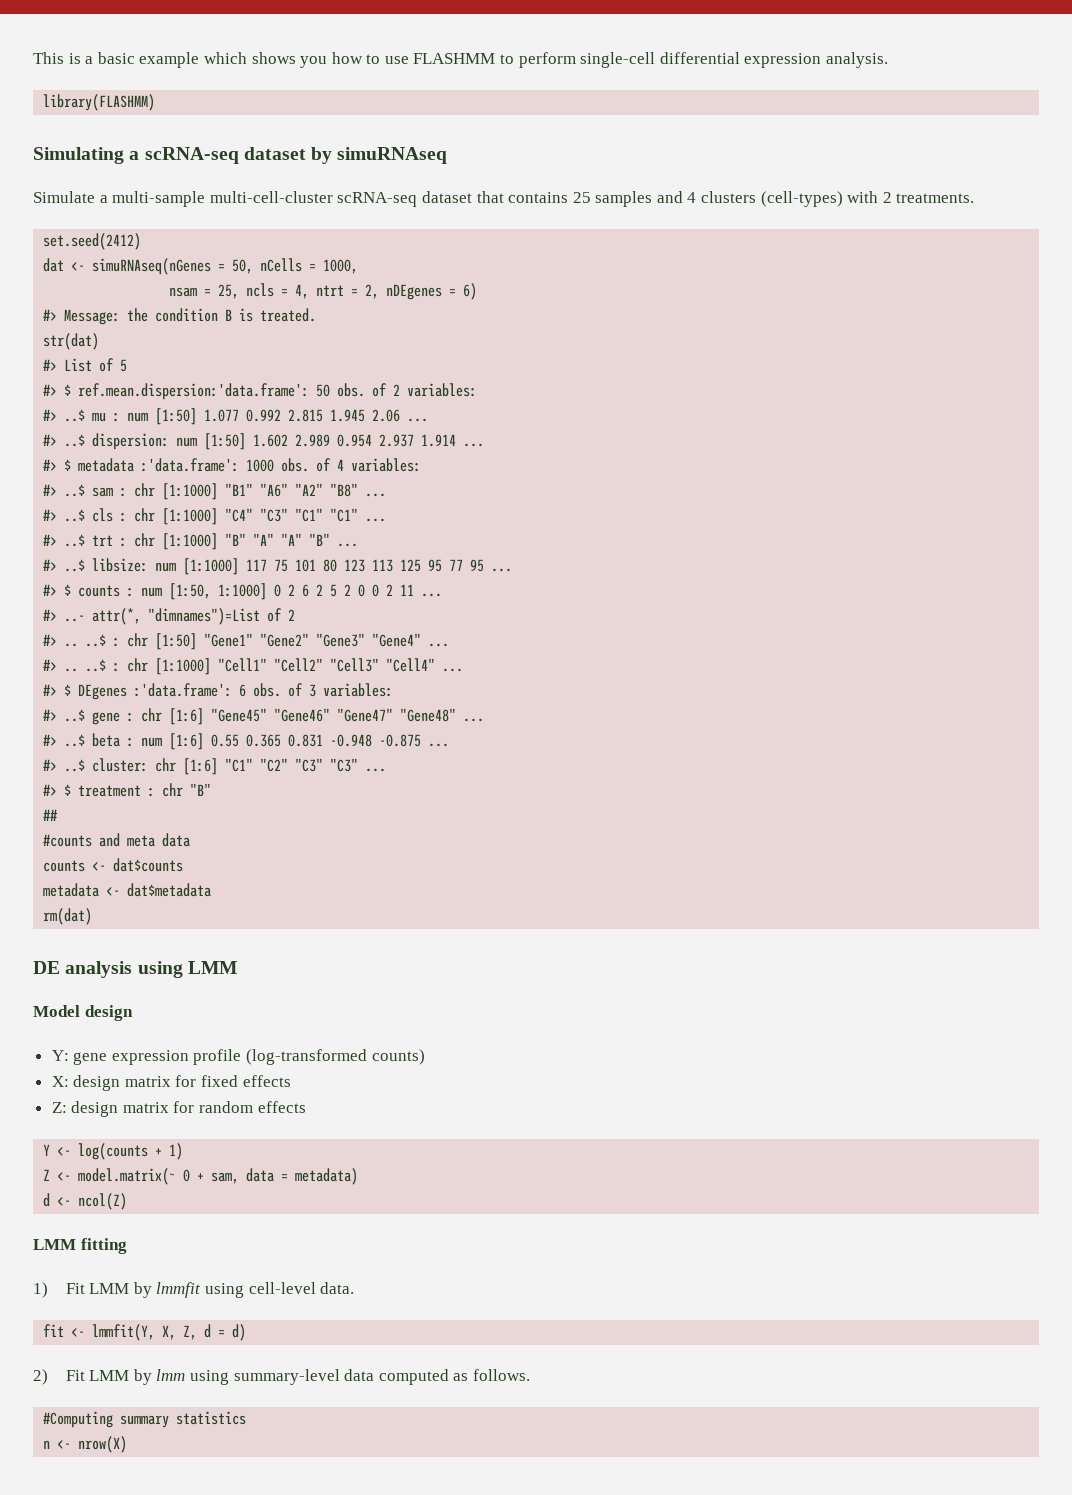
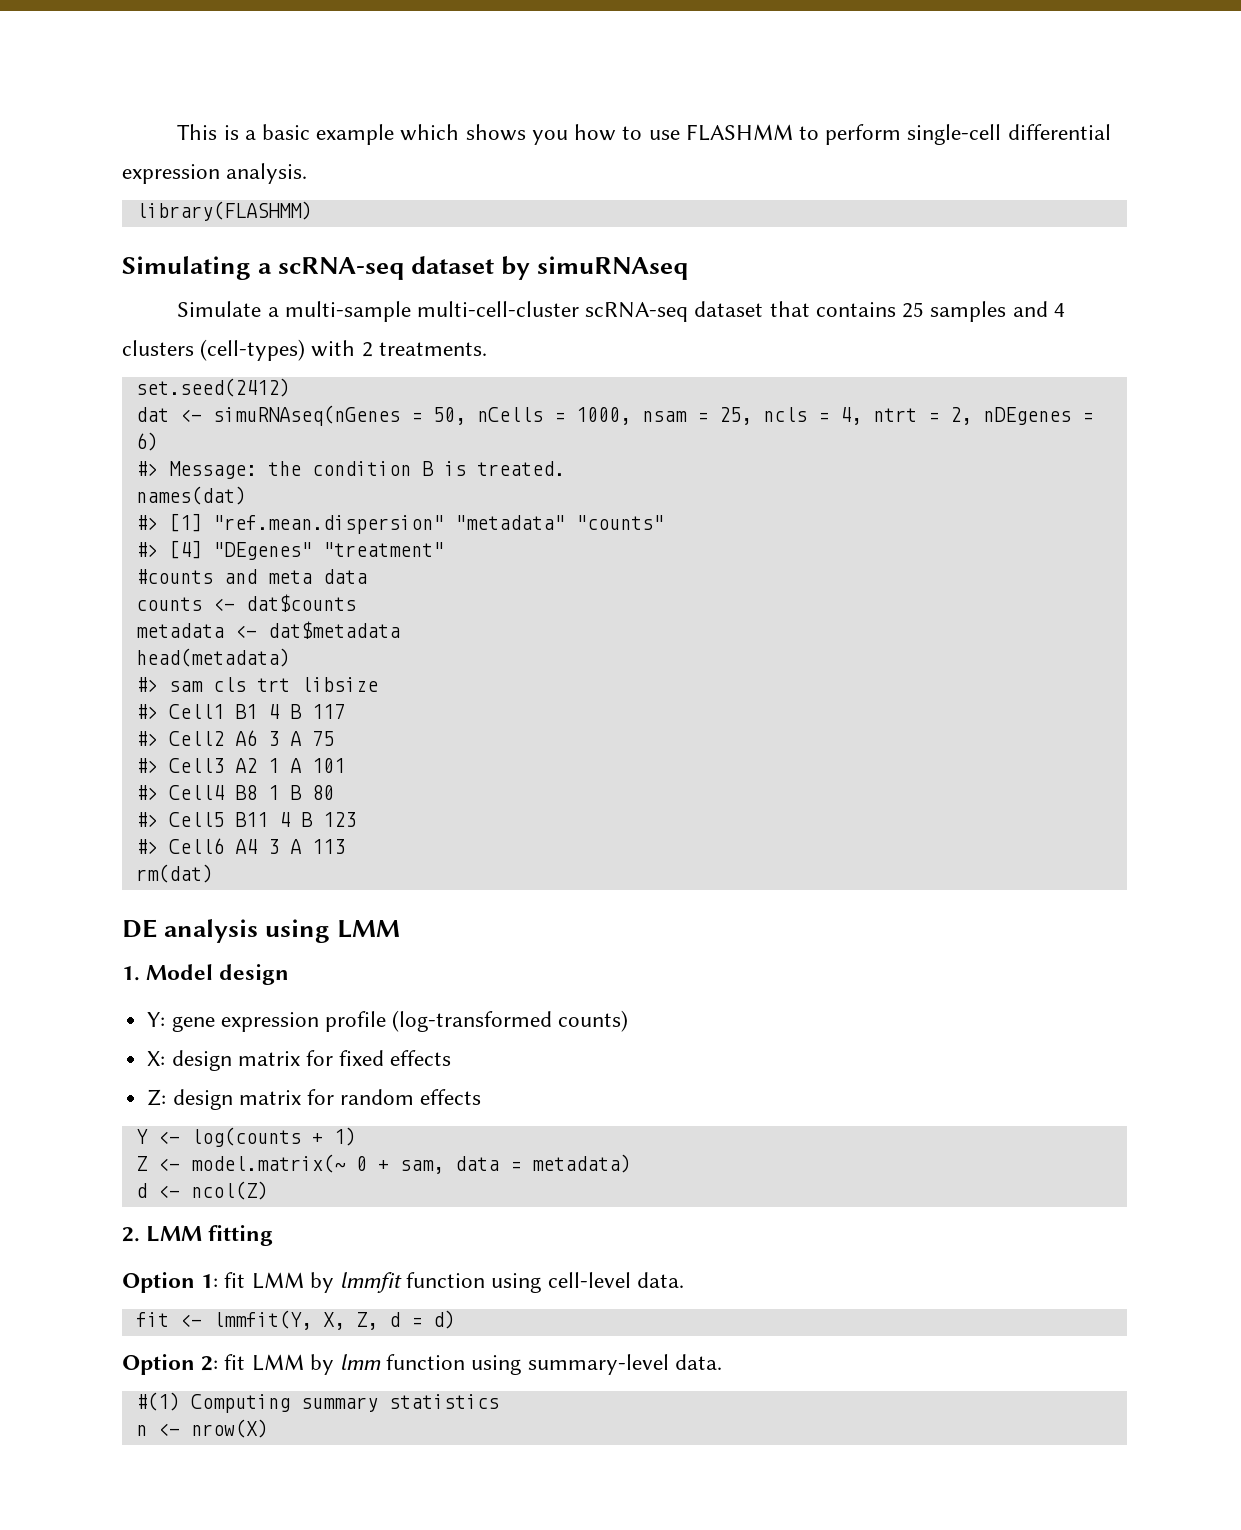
- dat <- simuRNAseq(nGenes = 50, nCells = 1000,
- nsam = 25, ncls = 4, ntrt = 2, nDEgenes = 6)
+ dat <- simuRNAseq(nGenes = 50, nCells = 1000, nsam = 25, ncls = 4, ntrt = 2, nDEgenes = 6)
- str(dat)
- #> List of 5
- #> $ ref.mean.dispersion:'data.frame': 50 obs. of 2 variables:
- #> ..$ mu : num [1:50] 1.077 0.992 2.815 1.945 2.06 ...
- #> ..$ dispersion: num [1:50] 1.602 2.989 0.954 2.937 1.914 ...
- #> $ metadata :'data.frame': 1000 obs. of 4 variables:
- #> ..$ sam : chr [1:1000] "B1" "A6" "A2" "B8" ...
- #> ..$ cls : chr [1:1000] "C4" "C3" "C1" "C1" ...
- #> ..$ trt : chr [1:1000] "B" "A" "A" "B" ...
- #> ..$ libsize: num [1:1000] 117 75 101 80 123 113 125 95 77 95 ...
- #> $ counts : num [1:50, 1:1000] 0 2 6 2 5 2 0 0 2 11 ...
- #> ..- attr(*, "dimnames")=List of 2
- #> .. ..$ : chr [1:50] "Gene1" "Gene2" "Gene3" "Gene4" ...
- #> .. ..$ : chr [1:1000] "Cell1" "Cell2" "Cell3" "Cell4" ...
- #> $ DEgenes :'data.frame': 6 obs. of 3 variables:
- #> ..$ gene : chr [1:6] "Gene45" "Gene46" "Gene47" "Gene48" ...
- #> ..$ beta : num [1:6] 0.55 0.365 0.831 -0.948 -0.875 ...
- #> ..$ cluster: chr [1:6] "C1" "C2" "C3" "C3" ...
- #> $ treatment : chr "B"
- ##
+ names(dat)
+ #> [1] "ref.mean.dispersion" "metadata" "counts"
+ #> [4] "DEgenes" "treatment"
+ head(metadata)
+ #> sam cls trt libsize
+ #> Cell1 B1 4 B 117
+ #> Cell2 A6 3 A 75
+ #> Cell3 A2 1 A 101
+ #> Cell4 B8 1 B 80
+ #> Cell5 B11 4 B 123
+ #> Cell6 A4 3 A 113
- Model design
+ 1. Model design
- LMM fitting
+ 2. LMM fitting
- 1) Fit LMM by lmmfit using cell-level data.
+ Option 1: fit LMM by lmmfit function using cell-level data.
- 2) Fit LMM by lmm using summary-level data computed as follows.
- #Computing summary statistics
+ Option 2: fit LMM by lmm function using summary-level data.
+ #(1) Computing summary statistics

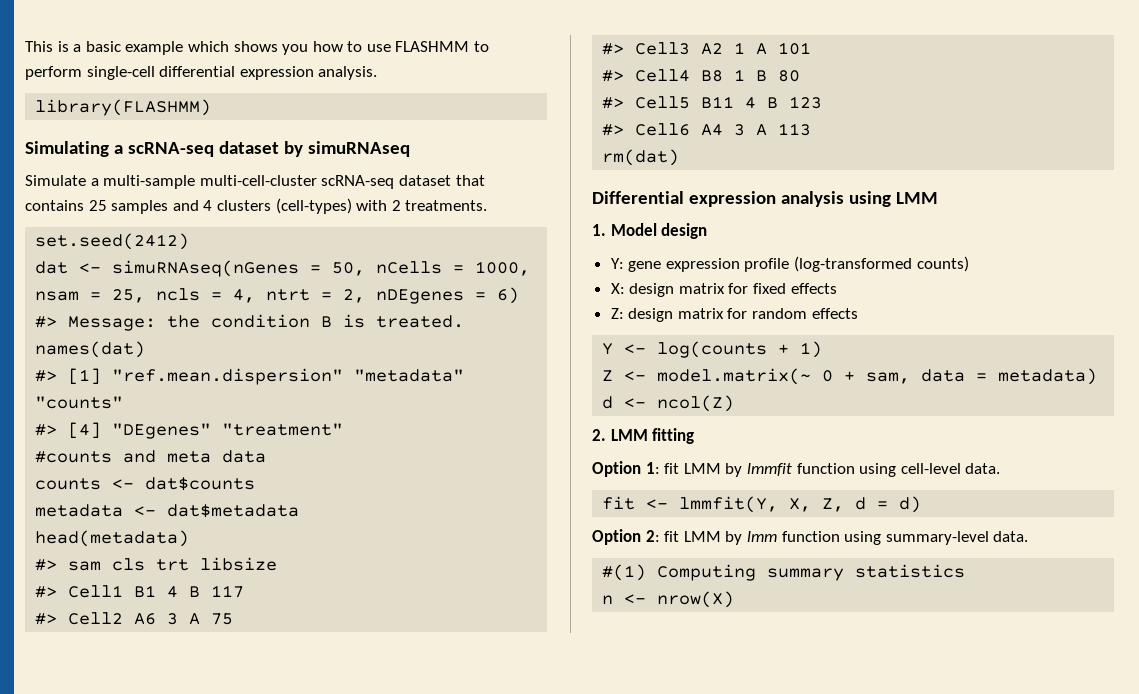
- DE analysis using LMM
+ Differential expression analysis using LMM

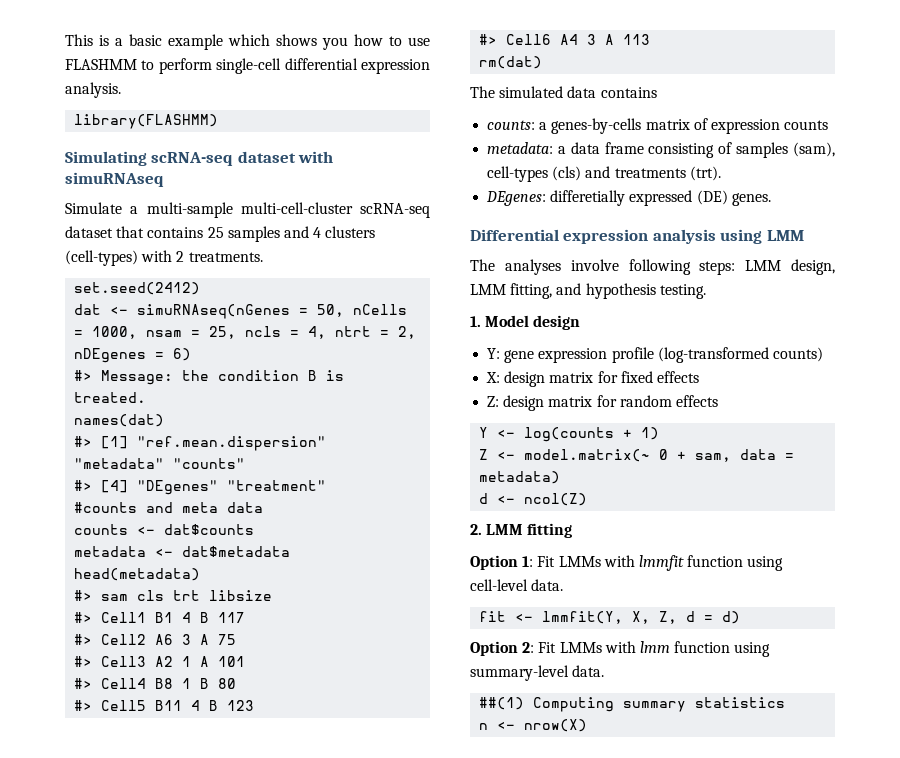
- Simulating a scRNA-seq dataset by simuRNAseq
+ Simulating scRNA-seq dataset with simuRNAseq
+ The simulated data contains
+ counts: a genes-by-cells matrix of expression counts
+ metadata: a data frame consisting of samples (sam), cell-types (cls) and treatments (trt).
+ DEgenes: differetially expressed (DE) genes.
+ The analyses involve following steps: LMM design, LMM fitting, and hypothesis testing.
- Option 1: fit LMM by lmmfit function using cell-level data.
+ Option 1: Fit LMMs with lmmfit function using cell-level data.
- Option 2: fit LMM by lmm function using summary-level data.
+ Option 2: Fit LMMs with lmm function using summary-level data.
- #(1) Computing summary statistics
+ ##(1) Computing summary statistics

